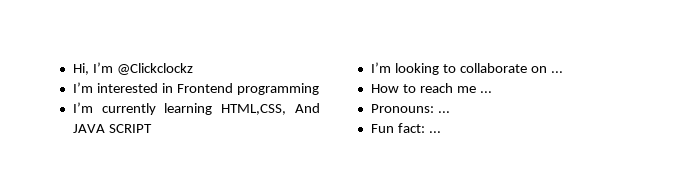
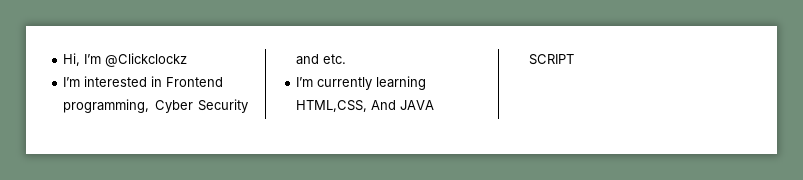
- I’m interested in Frontend programming
+ I’m interested in Frontend programming, Cyber Security and etc.
- I’m looking to collaborate on ...
- How to reach me ...
- Pronouns: ...
- Fun fact: ...

